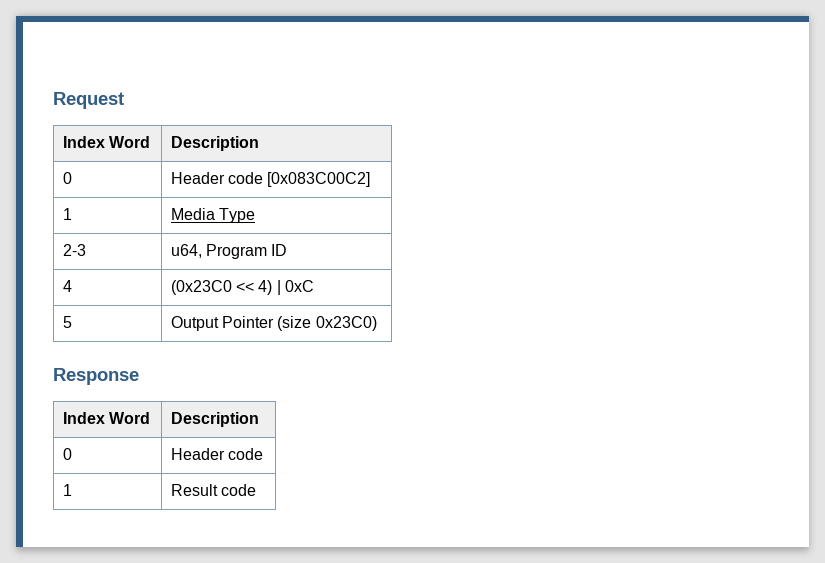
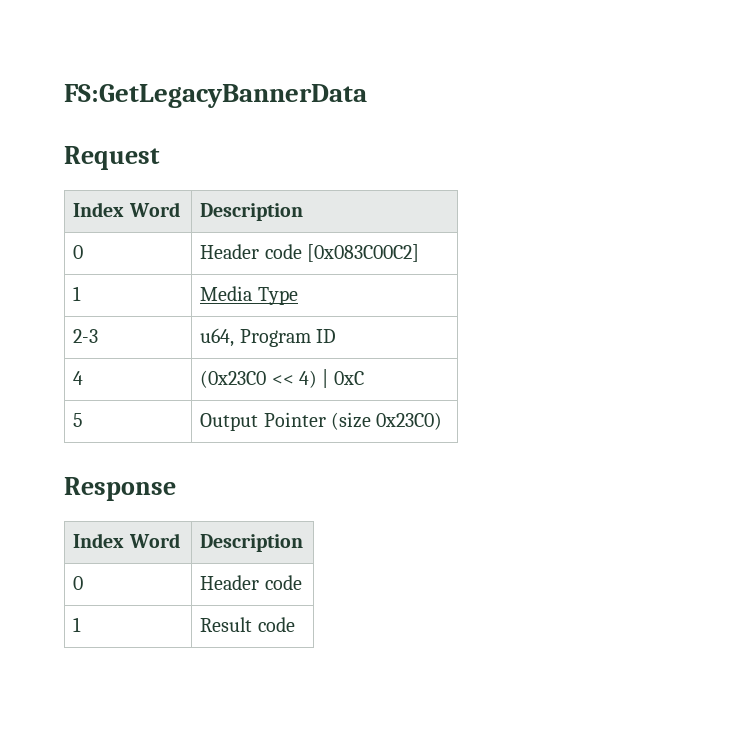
+ FS:GetLegacyBannerData

